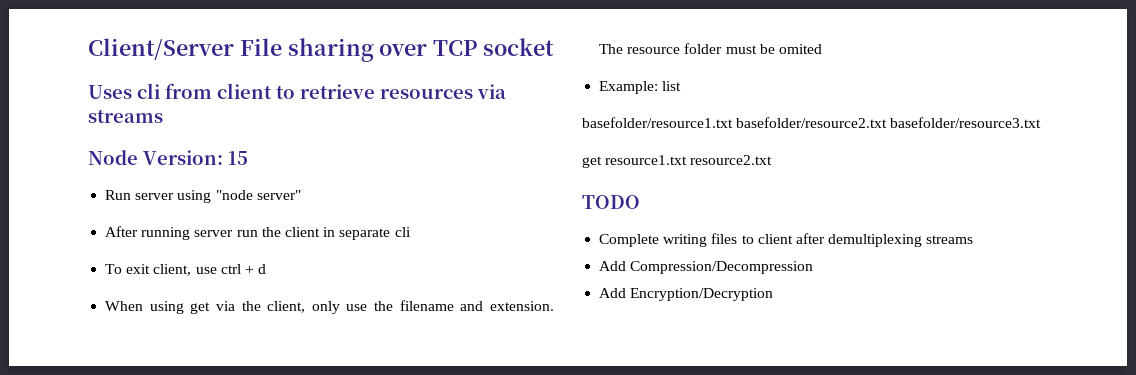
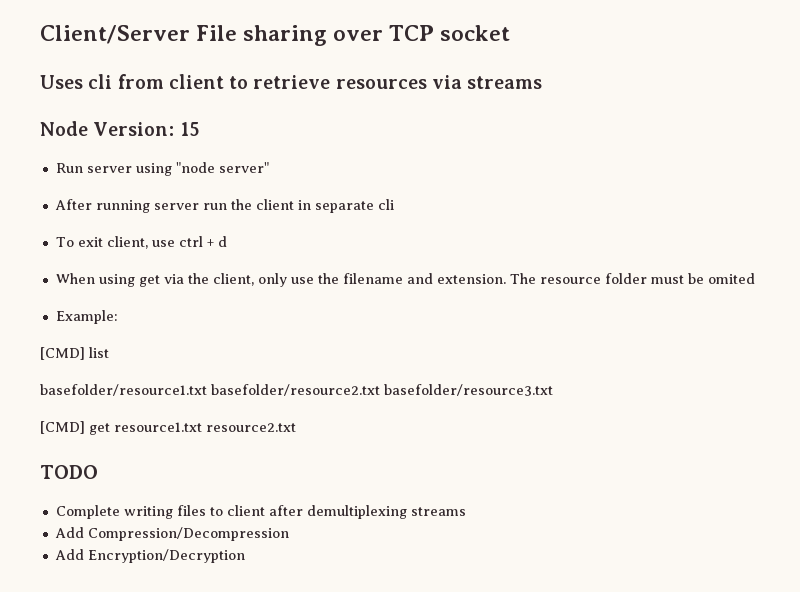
- Example: list
+ Example:
+ [CMD] list
- get resource1.txt resource2.txt
+ [CMD] get resource1.txt resource2.txt

